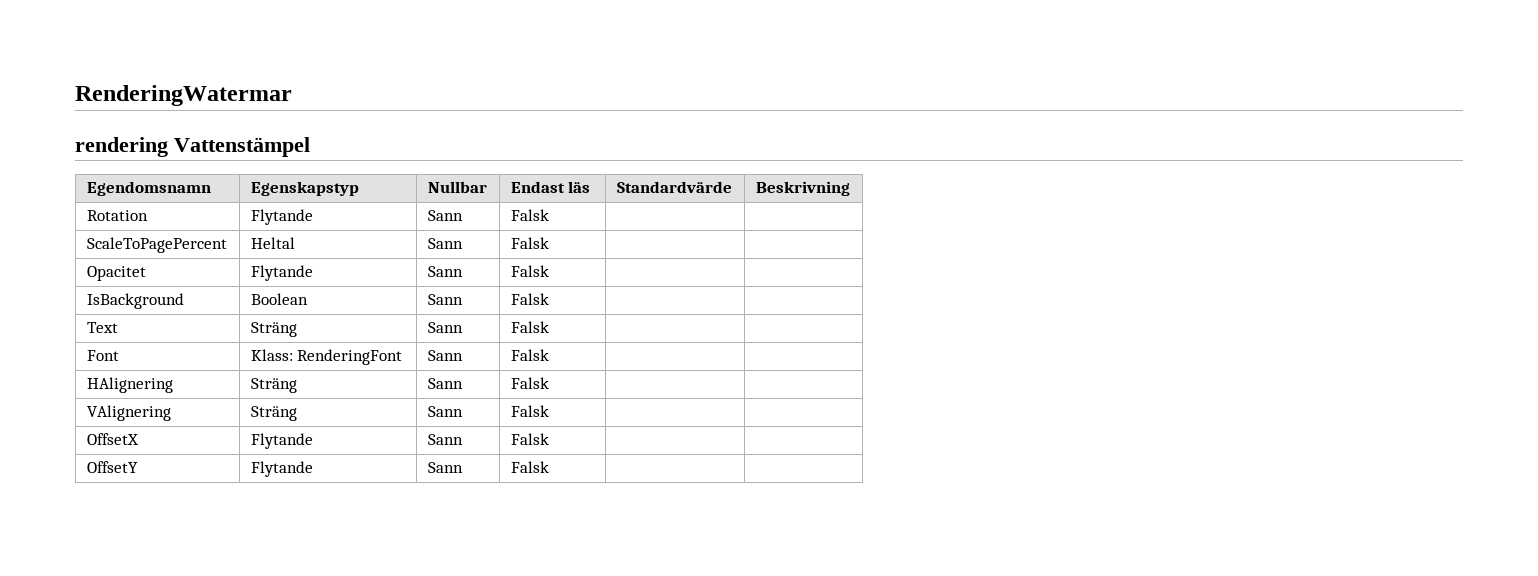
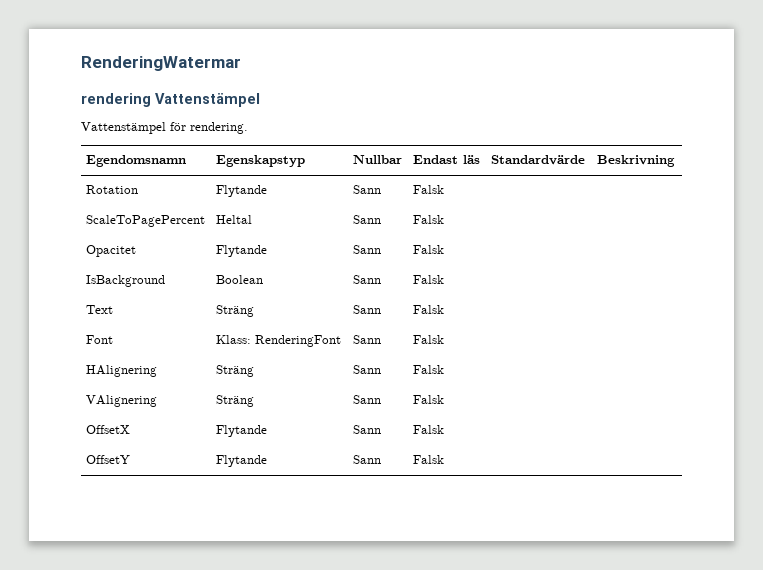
+ Vattenstämpel för rendering.

